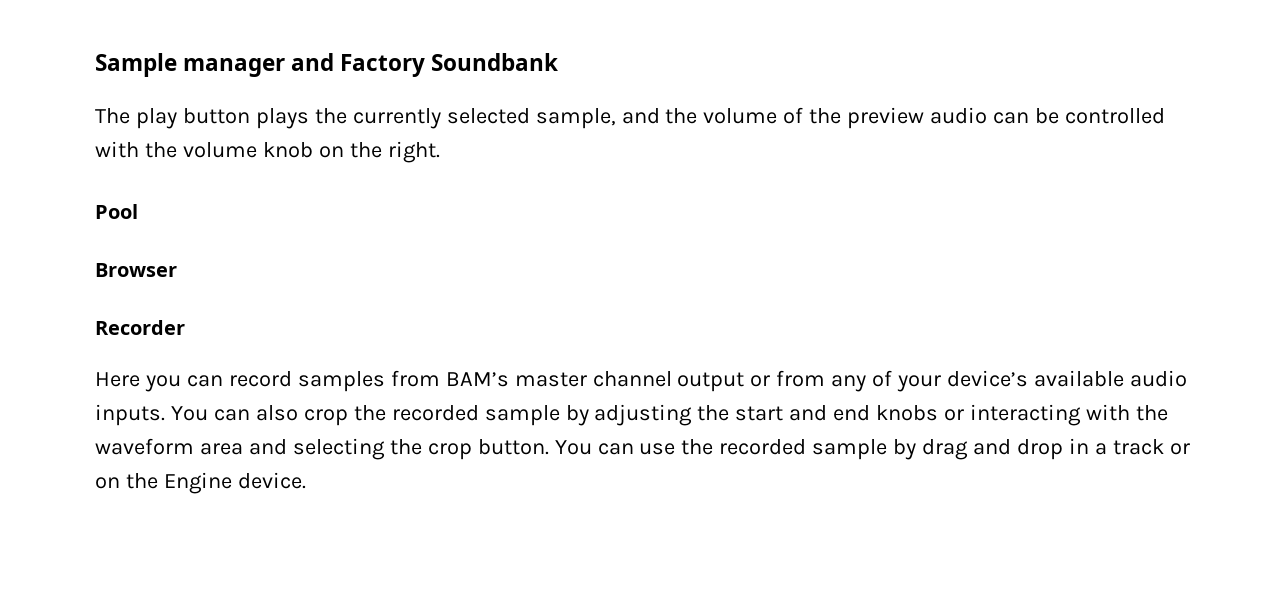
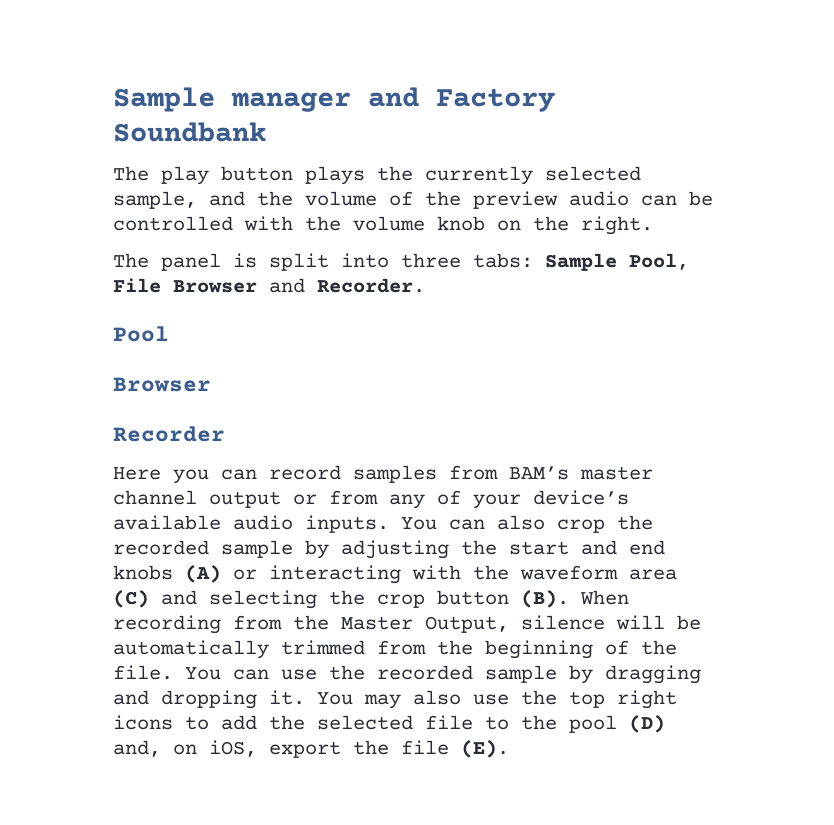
+ The panel is split into three tabs: Sample Pool, File Browser and Recorder.
- You can also crop the recorded sample by adjusting the start and end knobs or interacting with the waveform area and selecting the crop button.
+ You can also crop the recorded sample by adjusting the start and end knobs (A) or interacting with the waveform area (C) and selecting the crop button (B). When recording from the Master Output, silence will be automatically trimmed from the beginning of the file.
- You can use the recorded sample by drag and drop in a track or on the Engine device.
+ You can use the recorded sample by dragging and dropping it. You may also use the top right icons to add the selected file to the pool (D) and, on iOS, export the file (E).

